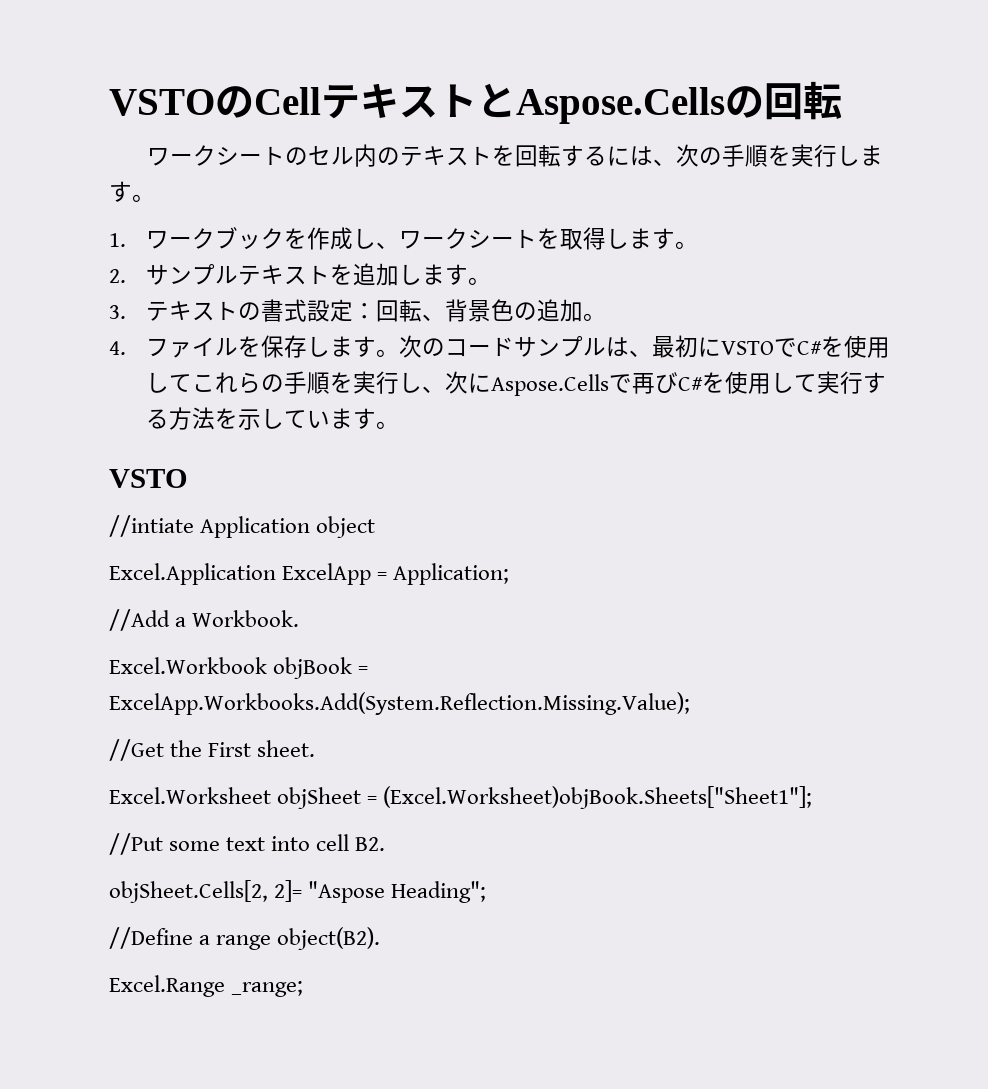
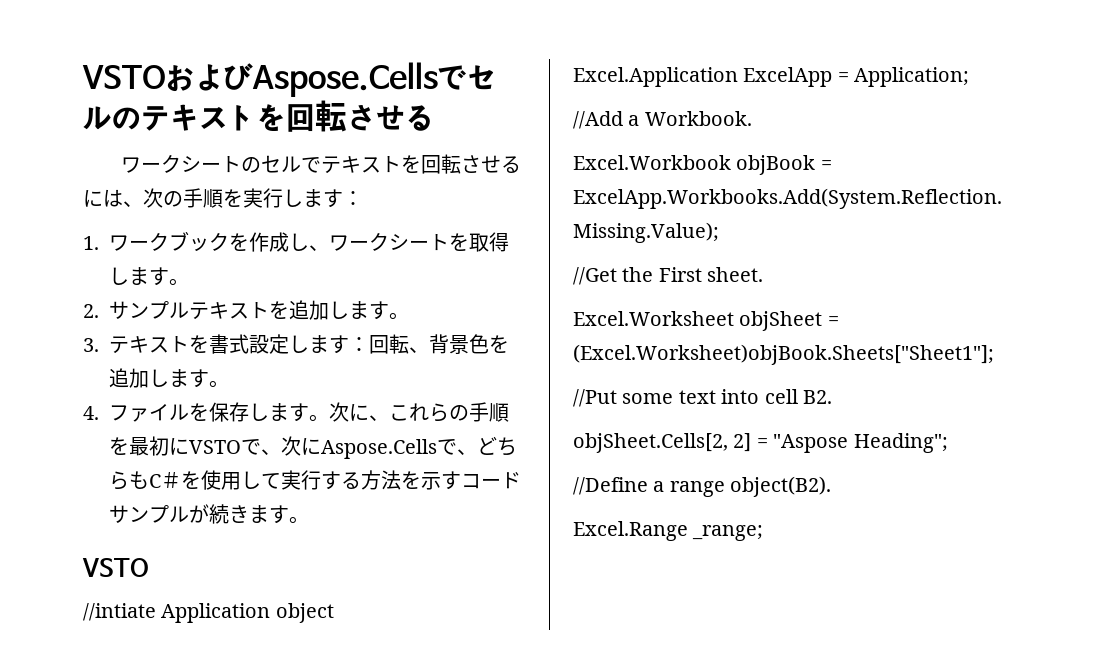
- VSTOのCellテキストとAspose.Cellsの回転
+ VSTOおよびAspose.Cellsでセルのテキストを回転させる
- ワークシートのセル内のテキストを回転するには、次の手順を実行します。
+ ワークシートのセルでテキストを回転させるには、次の手順を実行します：
- 3.テキストの書式設定：回転、背景色の追加。
+ 3.テキストを書式設定します：回転、背景色を追加します。
- 次のコードサンプルは、最初にVSTOでC#を使用してこれらの手順を実行し、次にAspose.Cellsで再びC#を使用して実行する方法を示しています。
+ 次に、これらの手順を最初にVSTOで、次にAspose.Cellsで、どちらもC＃を使用して実行する方法を示すコードサンプルが続きます。
- objSheet.Cells[2, 2]= "Aspose Heading";
+ objSheet.Cells[2, 2] = "Aspose Heading";

